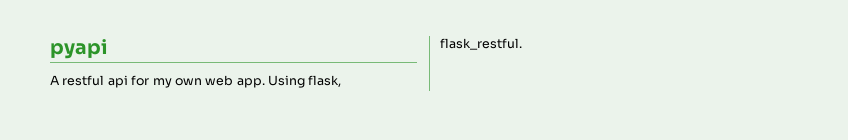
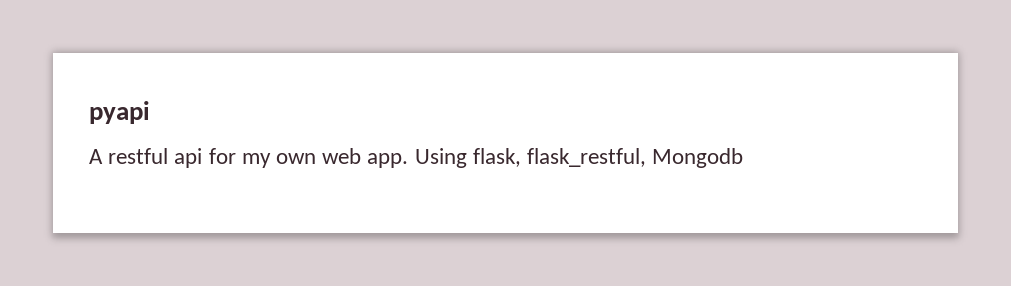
- Using flask, flask_restful.
+ Using flask, flask_restful, Mongodb

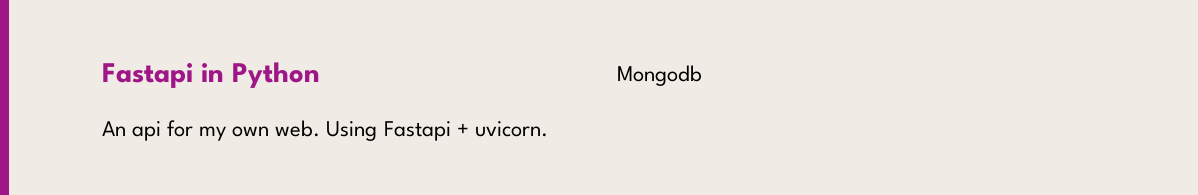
- pyapi
- A restful api for my own web app. Using flask, flask_restful, Mongodb
+ Fastapi in Python
+ An api for my own web. Using Fastapi + uvicorn. Mongodb

